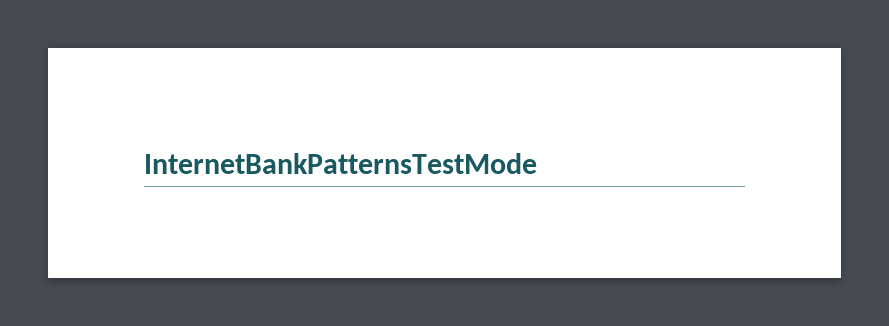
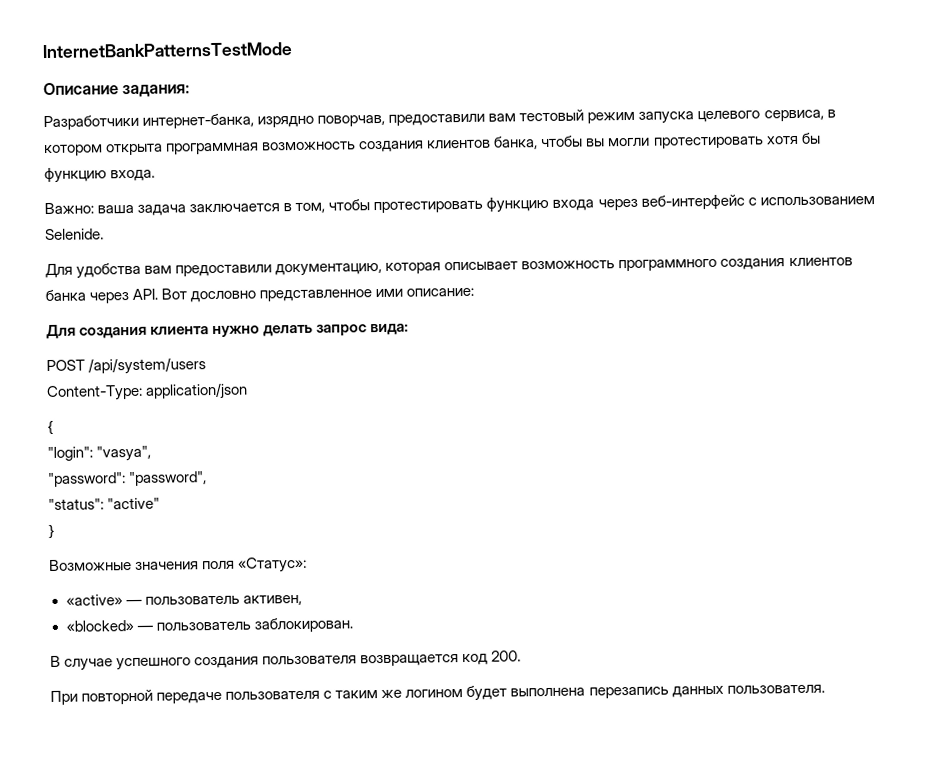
+ Описание задания:
+ Разработчики интернет-банка, изрядно поворчав, предоставили вам тестовый режим запуска целевого сервиса, в котором открыта программная возможность создания клиентов банка, чтобы вы могли протестировать хотя бы функцию входа.
+ Важно: ваша задача заключается в том, чтобы протестировать функцию входа через веб-интерфейс с использованием Selenide.
+ Для удобства вам предоставили документацию, которая описывает возможность программного создания клиентов банка через API. Вот дословно представленное ими описание:
+ Для создания клиента нужно делать запрос вида:
+ POST /api/system/users
+ Content-Type: application/json
+ {
+ "login": "vasya",
+ "password": "password",
+ "status": "active"
+ }
+ Возможные значения поля «Статус»:
+ «active» — пользователь активен,
+ «blocked» — пользователь заблокирован.
+ В случае успешного создания пользователя возвращается код 200.
+ При повторной передаче пользователя с таким же логином будет выполнена перезапись данных пользователя.

